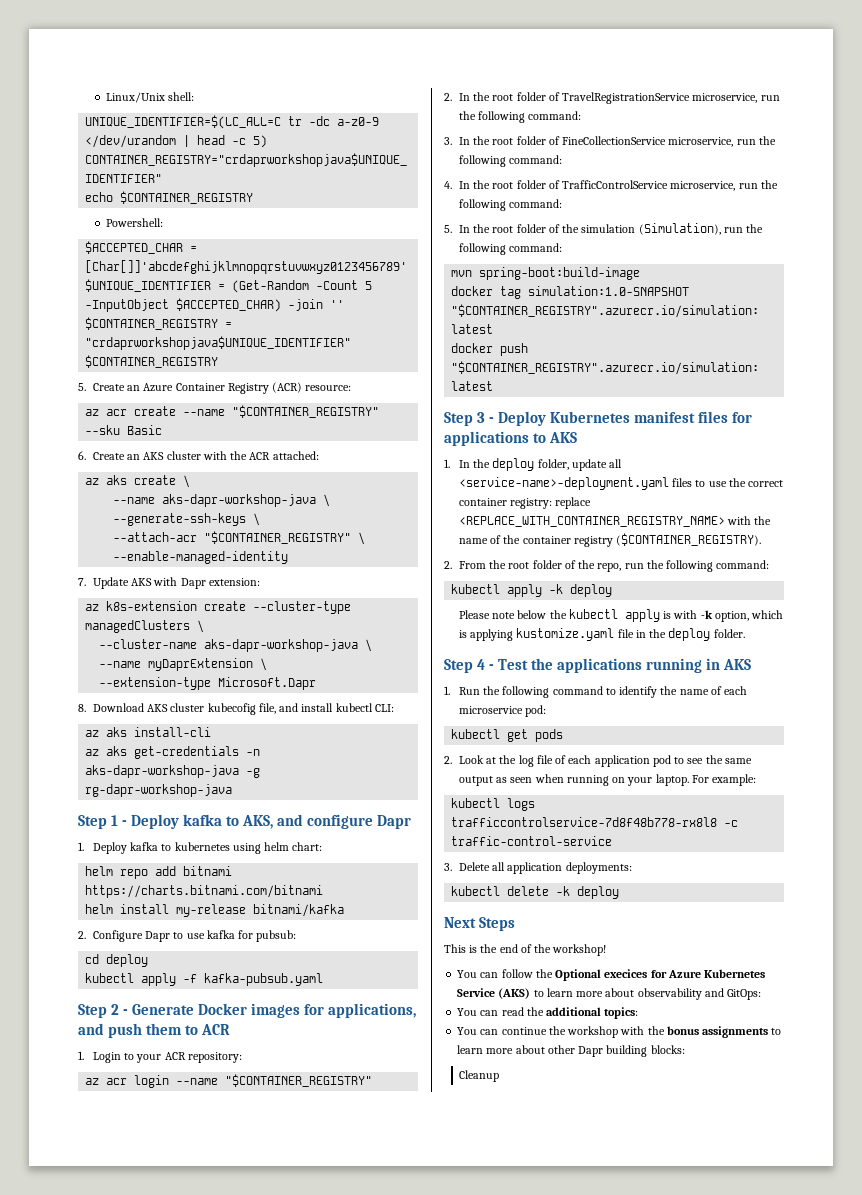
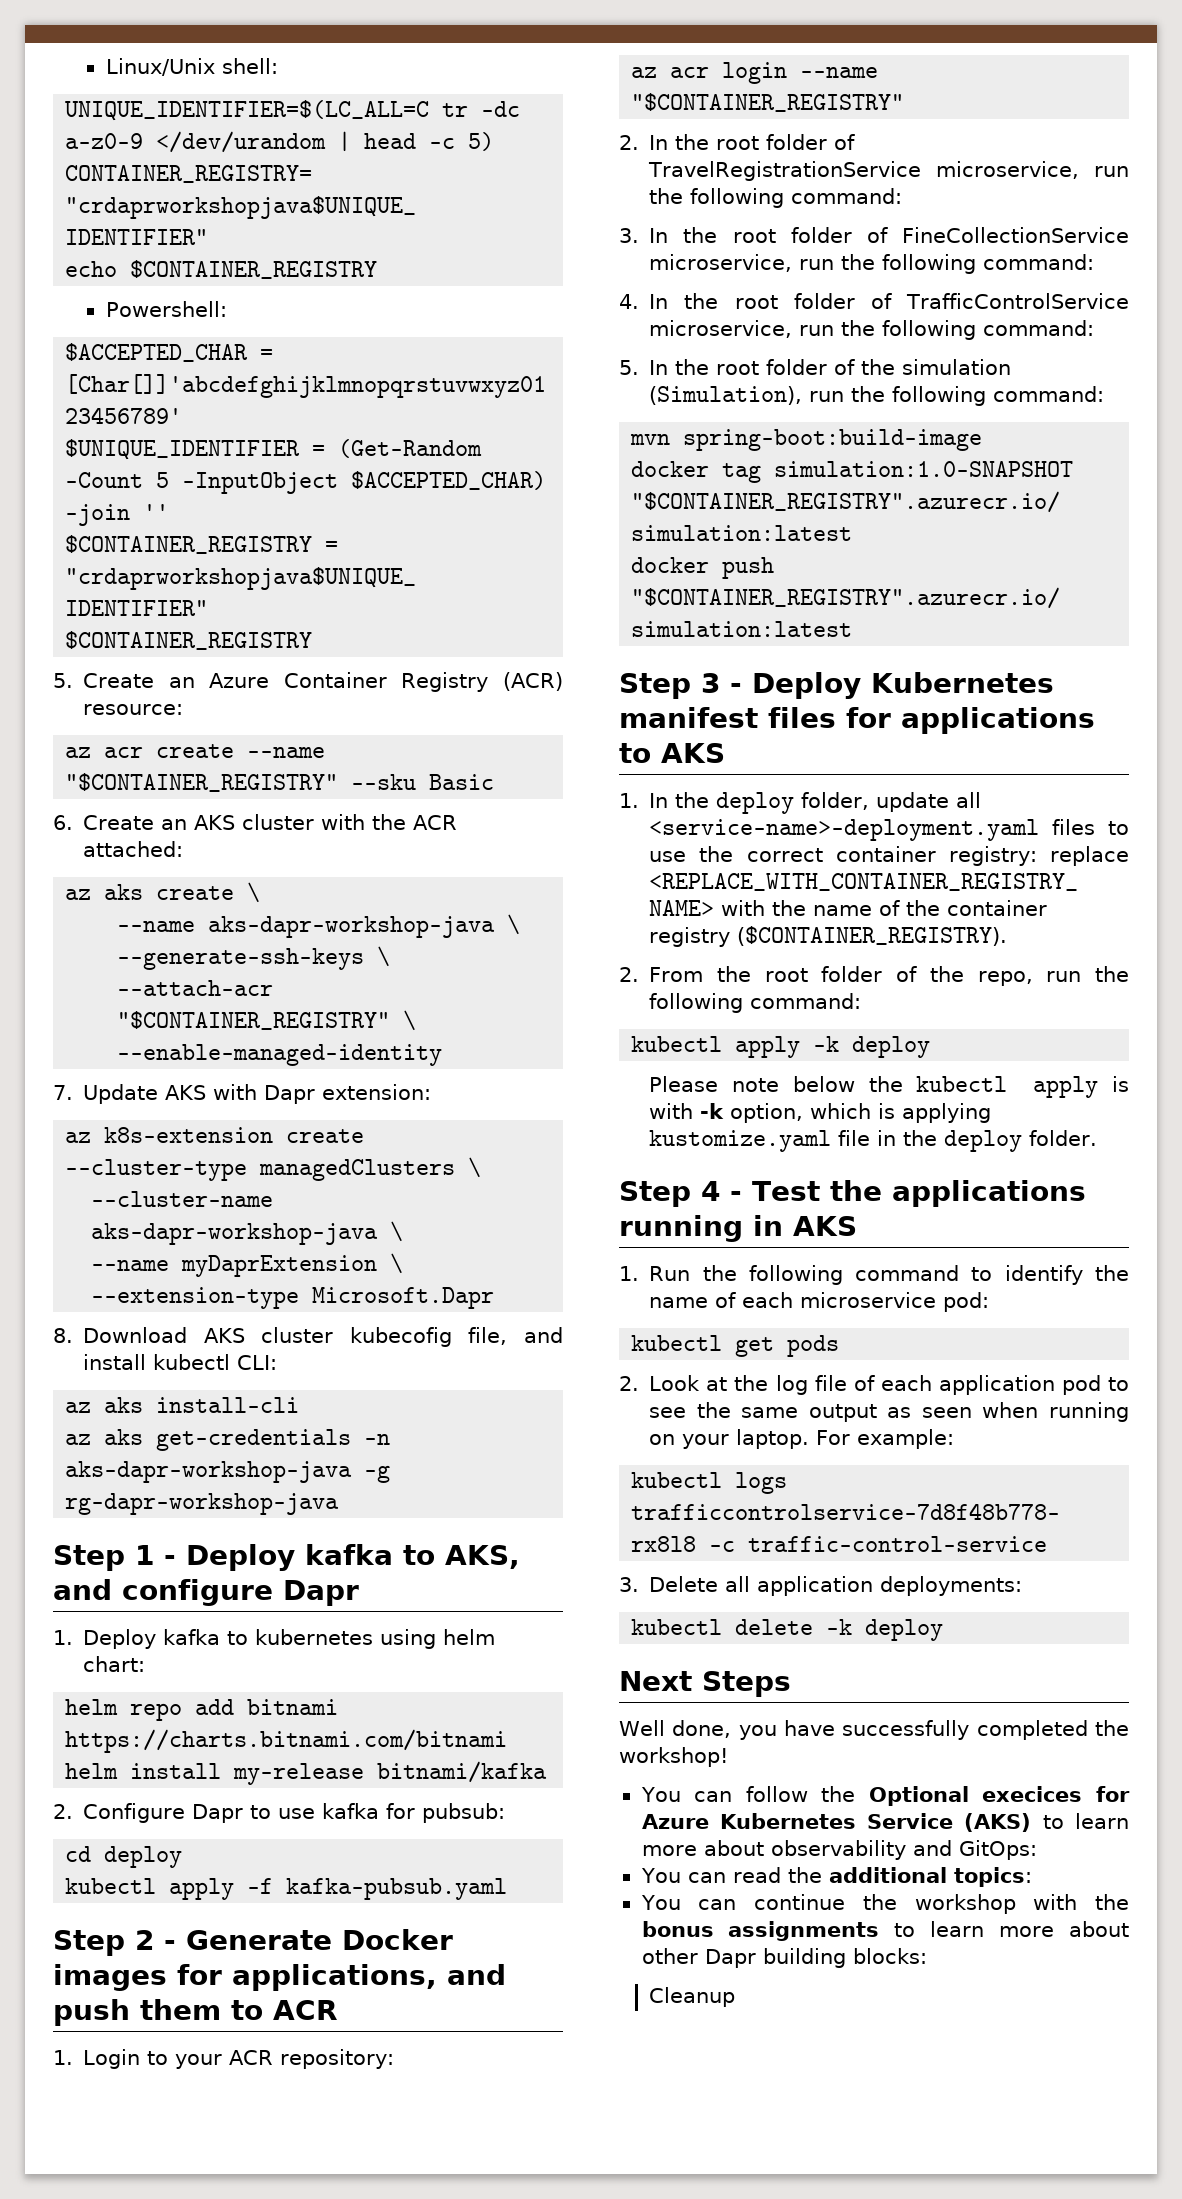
- This is the end of the workshop!
+ Well done, you have successfully completed the workshop!

